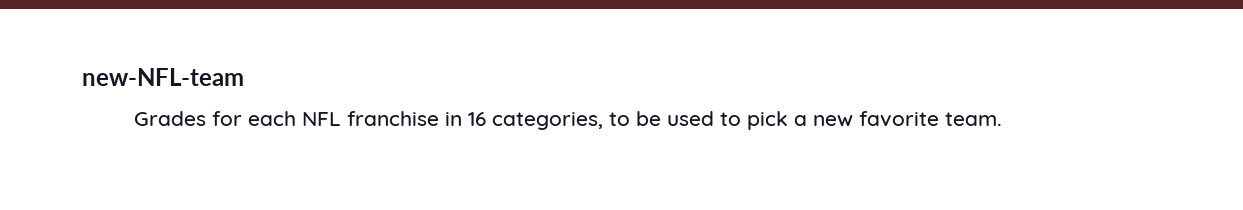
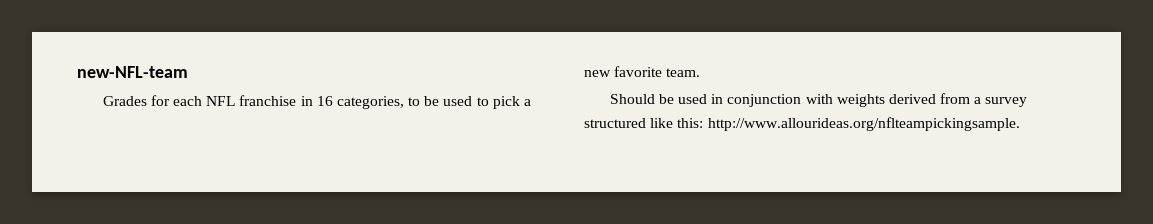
+ Should be used in conjunction with weights derived from a survey structured like this: http://www.allourideas.org/nflteampickingsample.

